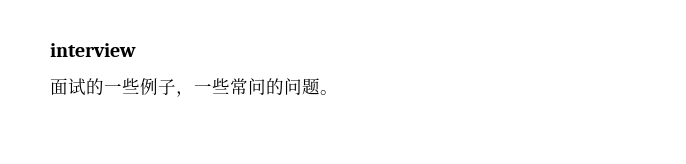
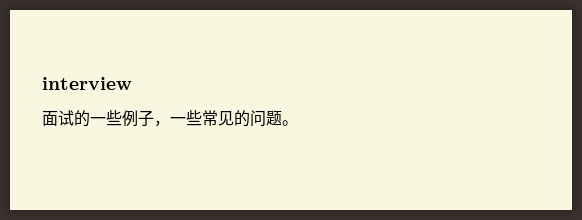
- 面试的一些例子，一些常问的问题。
+ 面试的一些例子，一些常见的问题。

